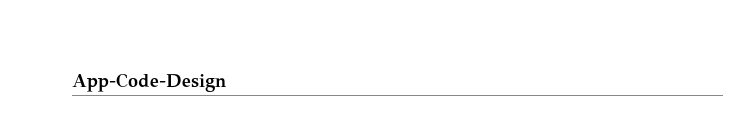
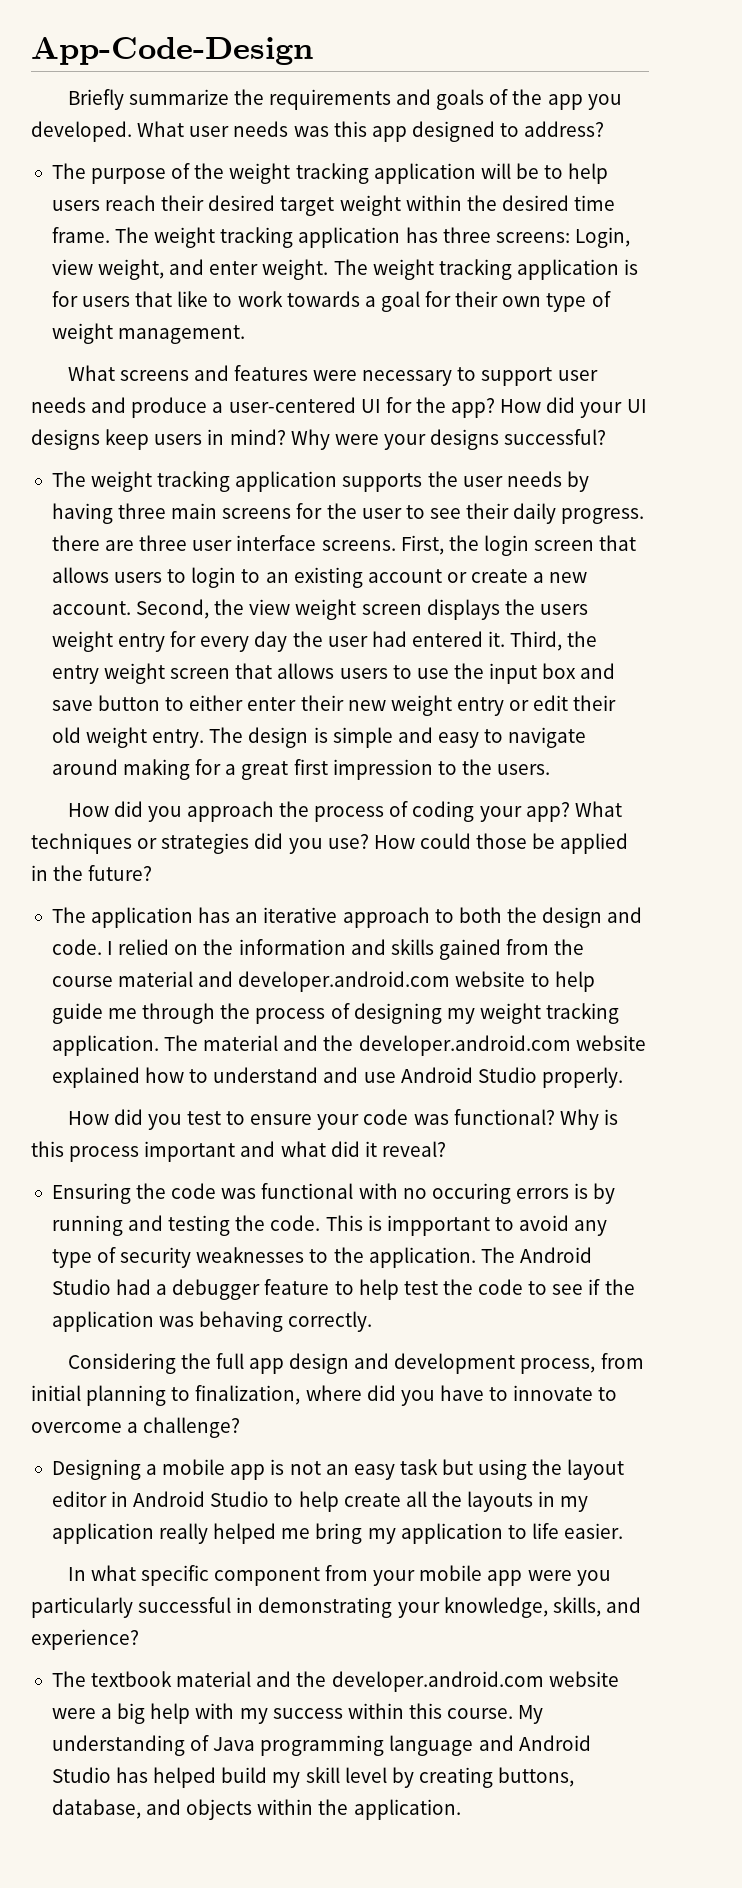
+ Briefly summarize the requirements and goals of the app you developed. What user needs was this app designed to address?
+ The purpose of the weight tracking application will be to help users reach their desired target weight within the desired time frame. The weight tracking application has three screens: Login, view weight, and enter weight. The weight tracking application is for users that like to work towards a goal for their own type of weight management.
+ What screens and features were necessary to support user needs and produce a user-centered UI for the app? How did your UI designs keep users in mind? Why were your designs successful?
+ The weight tracking application supports the user needs by having three main screens for the user to see their daily progress. there are three user interface screens. First, the login screen that allows users to login to an existing account or create a new account. Second, the view weight screen displays the users weight entry for every day the user had entered it. Third, the entry weight screen that allows users to use the input box and save button to either enter their new weight entry or edit their old weight entry. The design is simple and easy to navigate around making for a great first impression to the users.
+ How did you approach the process of coding your app? What techniques or strategies did you use? How could those be applied in the future?
+ The application has an iterative approach to both the design and code. I relied on the information and skills gained from the course material and developer.android.com website to help guide me through the process of designing my weight tracking application. The material and the developer.android.com website explained how to understand and use Android Studio properly.
+ How did you test to ensure your code was functional? Why is this process important and what did it reveal?
+ Ensuring the code was functional with no occuring errors is by running and testing the code. This is impportant to avoid any type of security weaknesses to the application. The Android Studio had a debugger feature to help test the code to see if the application was behaving correctly.
+ Considering the full app design and development process, from initial planning to finalization, where did you have to innovate to overcome a challenge?
+ Designing a mobile app is not an easy task but using the layout editor in Android Studio to help create all the layouts in my application really helped me bring my application to life easier.
+ In what specific component from your mobile app were you particularly successful in demonstrating your knowledge, skills, and experience?
+ The textbook material and the developer.android.com website were a big help with my success within this course. My understanding of Java programming language and Android Studio has helped build my skill level by creating buttons, database, and objects within the application.

